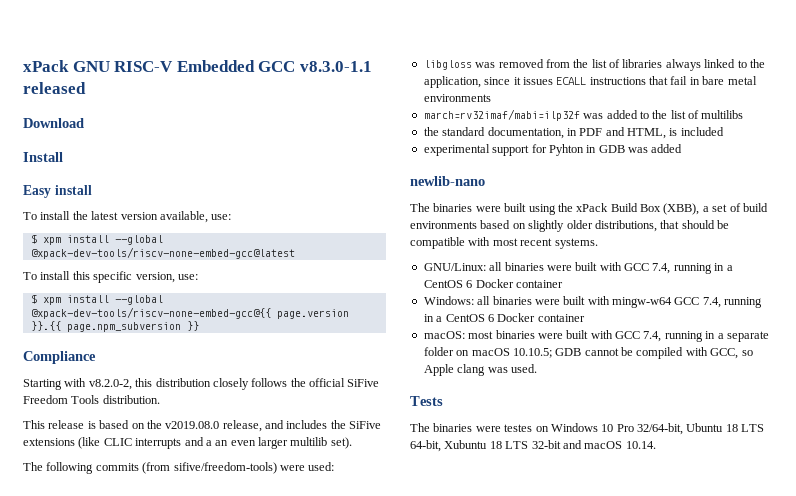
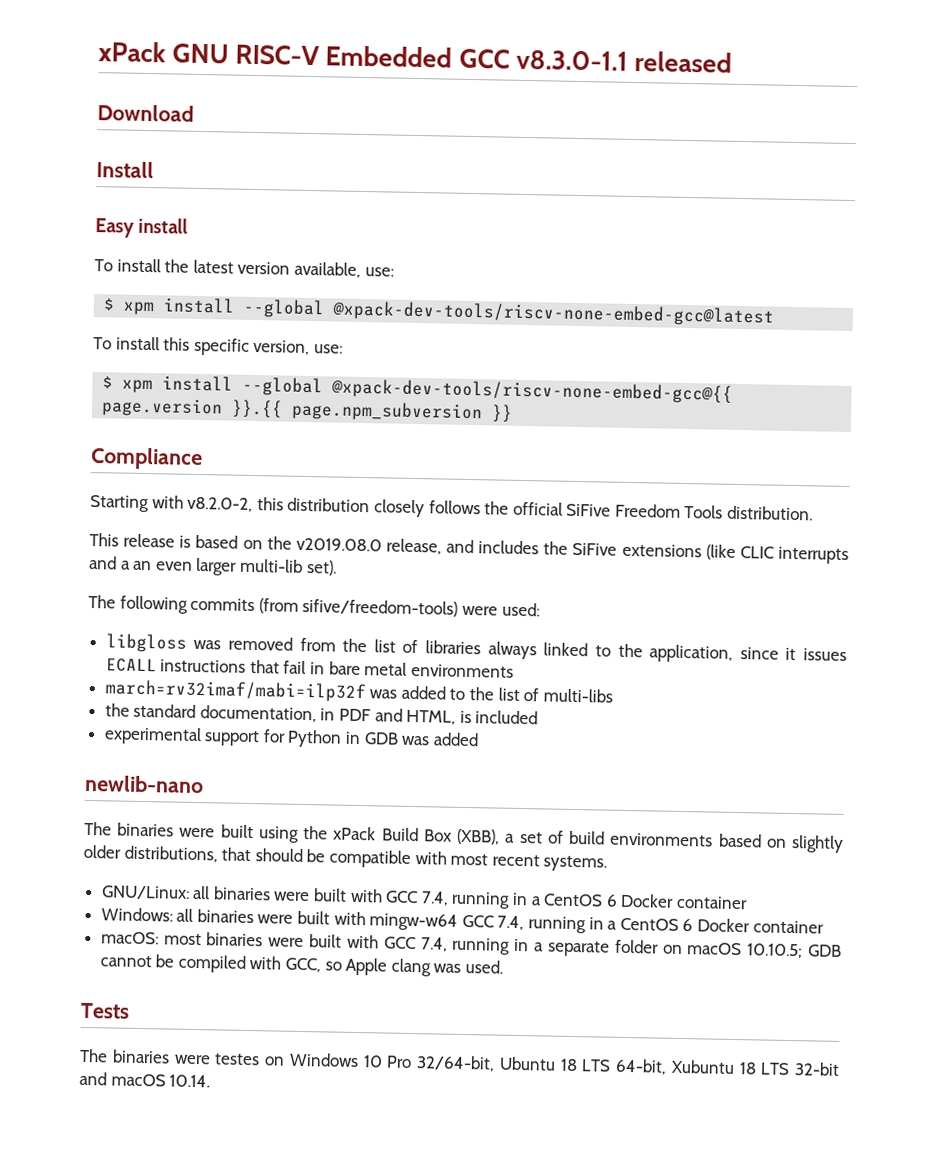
- This release is based on the v2019.08.0 release, and includes the SiFive extensions (like CLIC interrupts and a an even larger multilib set).
+ This release is based on the v2019.08.0 release, and includes the SiFive extensions (like CLIC interrupts and a an even larger multi-lib set).
- march=rv32imaf/mabi=ilp32f was added to the list of multilibs
+ march=rv32imaf/mabi=ilp32f was added to the list of multi-libs
- experimental support for Pyhton in GDB was added
+ experimental support for Python in GDB was added

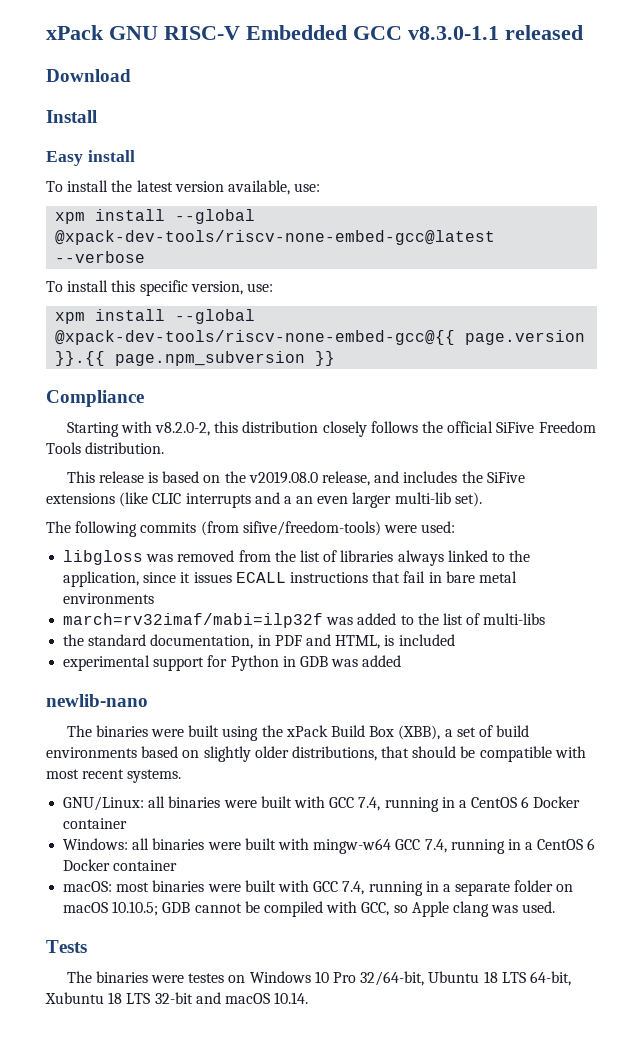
- $ xpm install --global @xpack-dev-tools/riscv-none-embed-gcc@latest
+ xpm install --global @xpack-dev-tools/riscv-none-embed-gcc@latest --verbose
- $ xpm install --global @xpack-dev-tools/riscv-none-embed-gcc@{{ page.version }}.{{ page.npm_subversion }}
+ xpm install --global @xpack-dev-tools/riscv-none-embed-gcc@{{ page.version }}.{{ page.npm_subversion }}

